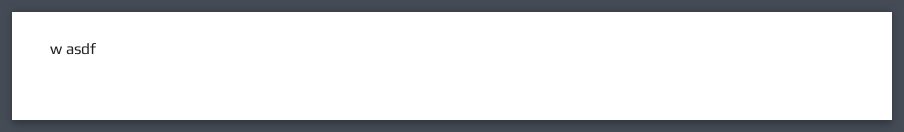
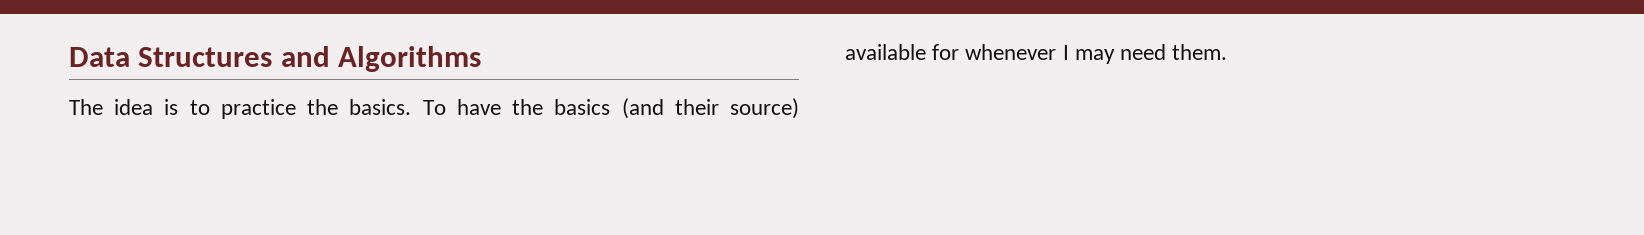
- w asdf
+ Data Structures and Algorithms
+ The idea is to practice the basics. To have the basics (and their source) available for whenever I may need them.

